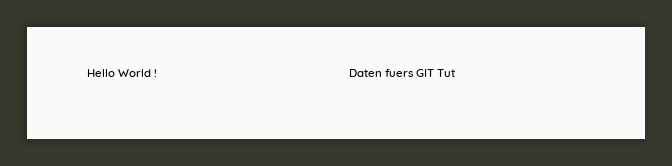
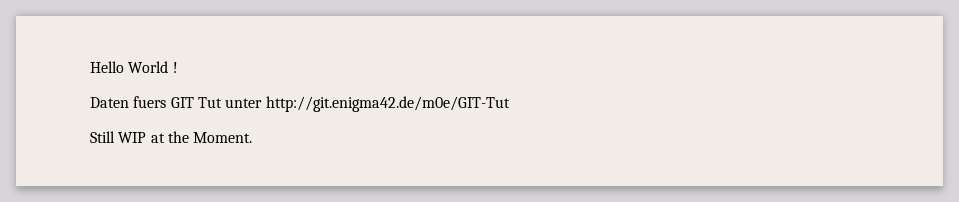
- Daten fuers GIT Tut
+ Daten fuers GIT Tut unter http://git.enigma42.de/m0e/GIT-Tut
+ Still WIP at the Moment.

